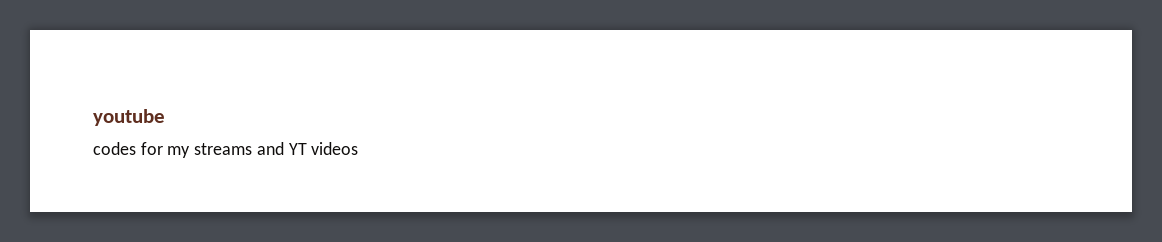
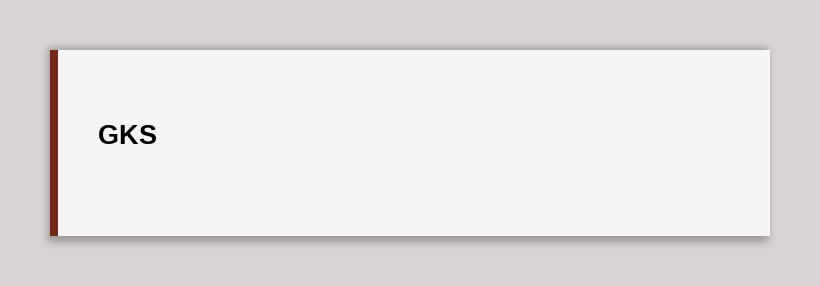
- youtube
- codes for my streams and YT videos
+ GKS

